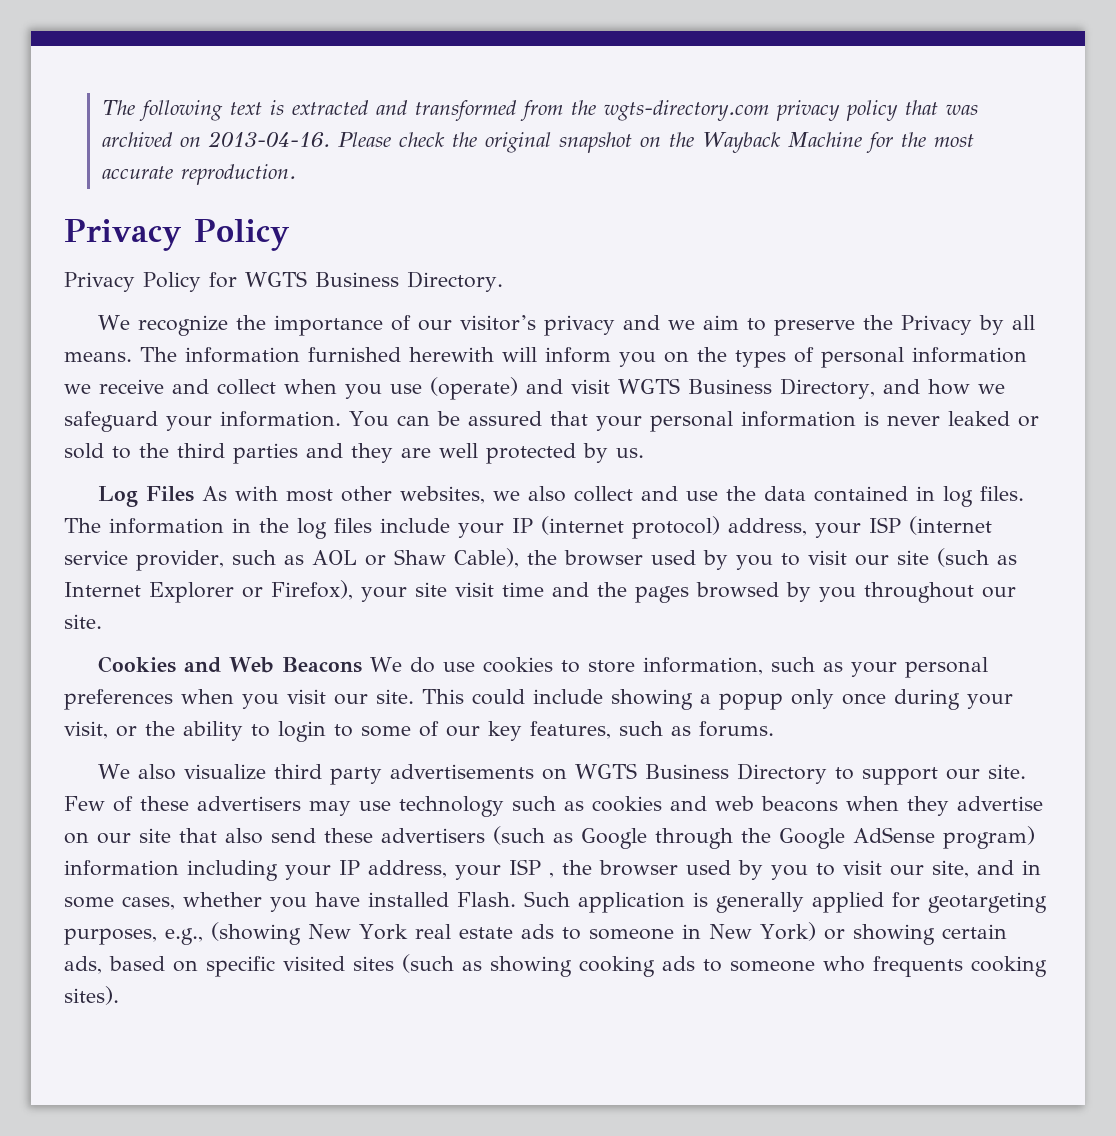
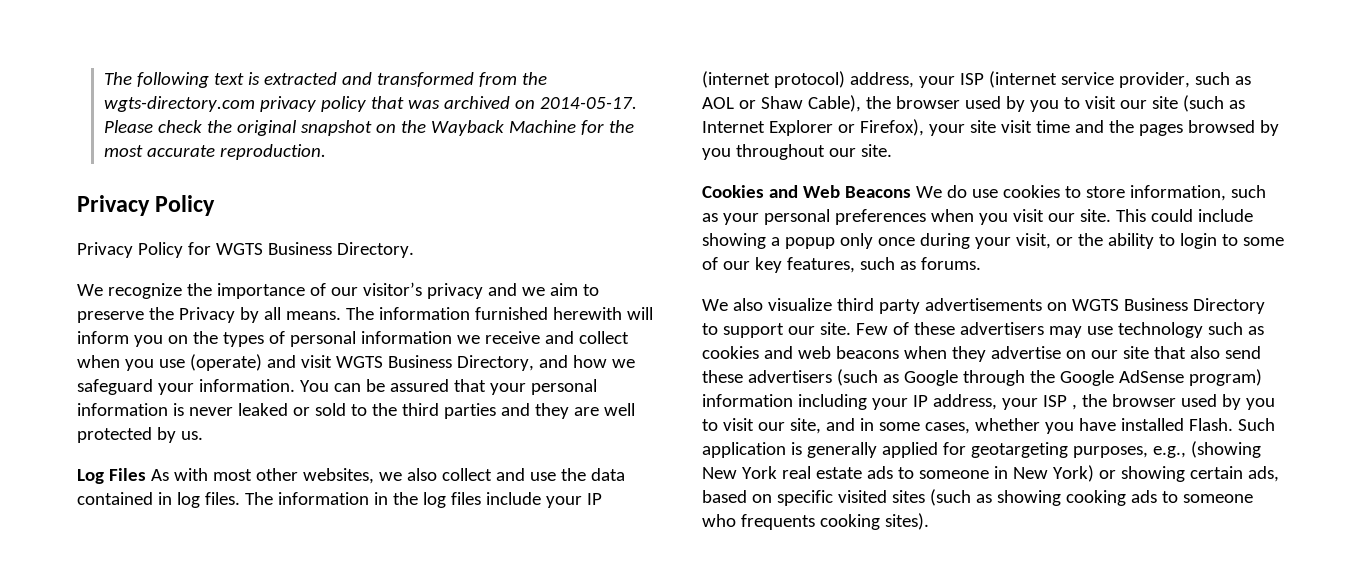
- The following text is extracted and transformed from the wgts-directory.com privacy policy that was archived on 2013-04-16.
+ The following text is extracted and transformed from the wgts-directory.com privacy policy that was archived on 2014-05-17.

